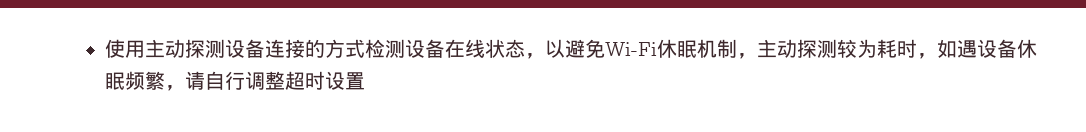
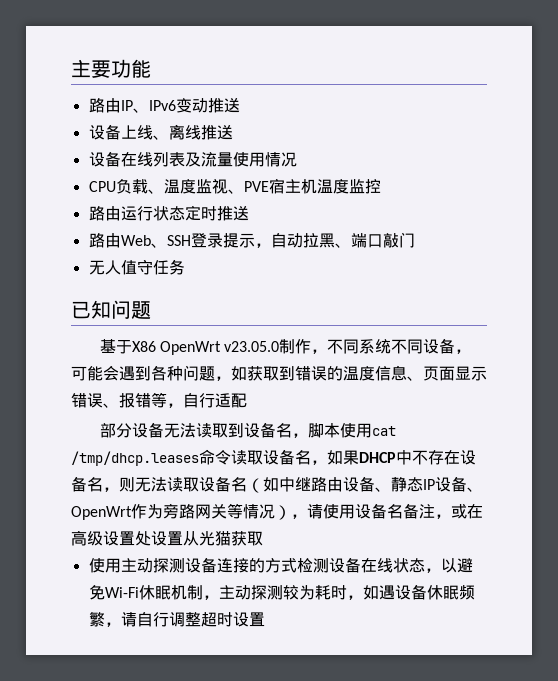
+ 主要功能
+ 路由IP、IPv6变动推送
+ 设备上线、离线推送
+ 设备在线列表及流量使用情况
+ CPU负载、温度监视、PVE宿主机温度监控
+ 路由运行状态定时推送
+ 路由Web、SSH登录提示，自动拉黑、端口敲门
+ 无人值守任务
+ 已知问题
+ 基于X86 OpenWrt v23.05.0制作，不同系统不同设备，可能会遇到各种问题，如获取到错误的温度信息、页面显示错误、报错等，自行适配
+ 部分设备无法读取到设备名，脚本使用cat /tmp/dhcp.leases命令读取设备名，如果DHCP中不存在设备名，则无法读取设备名（如中继路由设备、静态IP设备、OpenWrt作为旁路网关等情况），请使用设备名备注，或在高级设置处设置从光猫获取

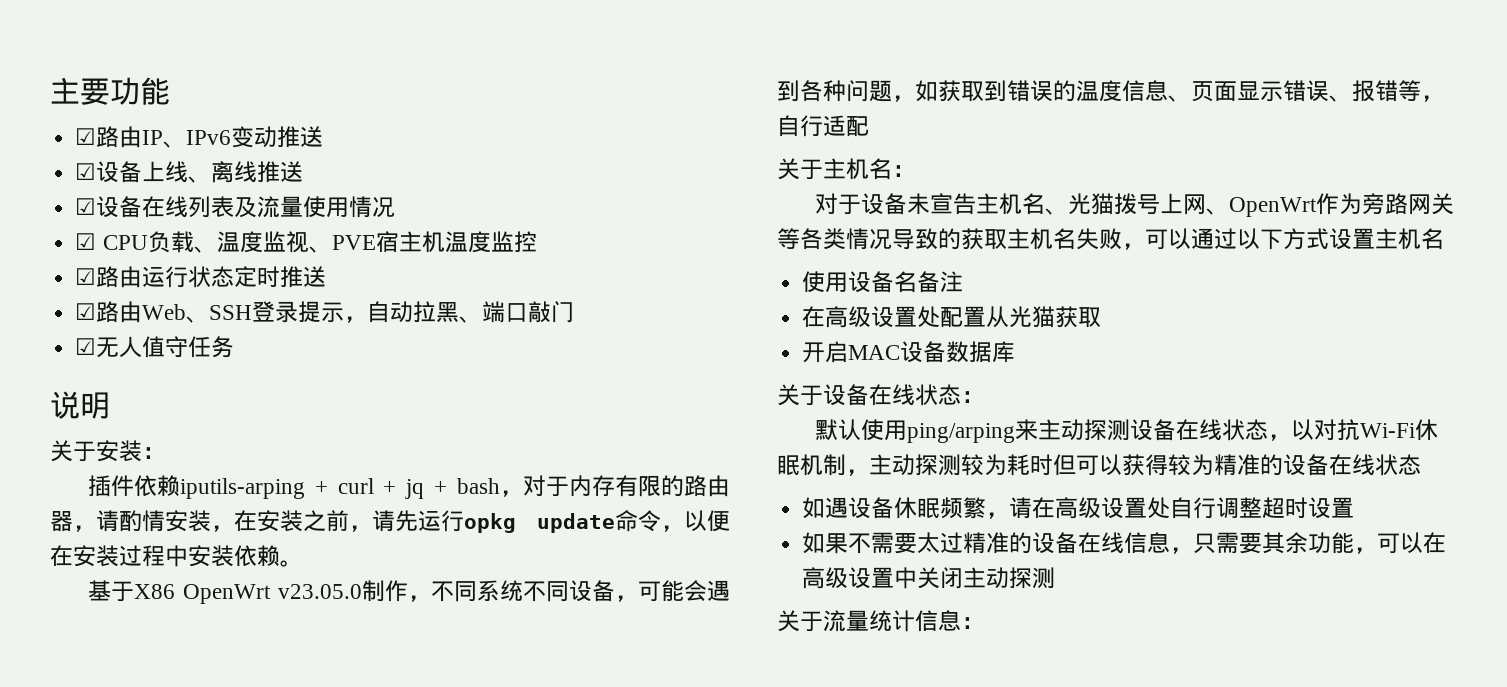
- 路由IP、IPv6变动推送
+ ☑路由IP、IPv6变动推送
- 设备上线、离线推送
+ ☑设备上线、离线推送
- 设备在线列表及流量使用情况
+ ☑设备在线列表及流量使用情况
- CPU负载、温度监视、PVE宿主机温度监控
+ ☑ CPU负载、温度监视、PVE宿主机温度监控
- 路由运行状态定时推送
+ ☑路由运行状态定时推送
- 路由Web、SSH登录提示，自动拉黑、端口敲门
+ ☑路由Web、SSH登录提示，自动拉黑、端口敲门
- 无人值守任务
+ ☑无人值守任务
- 已知问题
+ 说明
+ 关于安装：
+ 插件依赖iputils-arping + curl + jq + bash，对于内存有限的路由器，请酌情安装，在安装之前，请先运行opkg update命令，以便在安装过程中安装依赖。
- 部分设备无法读取到设备名，脚本使用cat /tmp/dhcp.leases命令读取设备名，如果DHCP中不存在设备名，则无法读取设备名（如中继路由设备、静态IP设备、OpenWrt作为旁路网关等情况），请使用设备名备注，或在高级设置处设置从光猫获取
+ 关于主机名：
+ 对于设备未宣告主机名、光猫拨号上网、OpenWrt作为旁路网关等各类情况导致的获取主机名失败，可以通过以下方式设置主机名
+ 使用设备名备注
+ 在高级设置处配置从光猫获取
- 使用主动探测设备连接的方式检测设备在线状态，以避免Wi-Fi休眠机制，主动探测较为耗时，如遇设备休眠频繁，请自行调整超时设置
+ 开启MAC设备数据库
+ 关于设备在线状态：
+ 默认使用ping/arping来主动探测设备在线状态，以对抗Wi-Fi休眠机制，主动探测较为耗时但可以获得较为精准的设备在线状态
+ 如遇设备休眠频繁，请在高级设置处自行调整超时设置
+ 如果不需要太过精准的设备在线信息，只需要其余功能，可以在高级设置中关闭主动探测
+ 关于流量统计信息：

